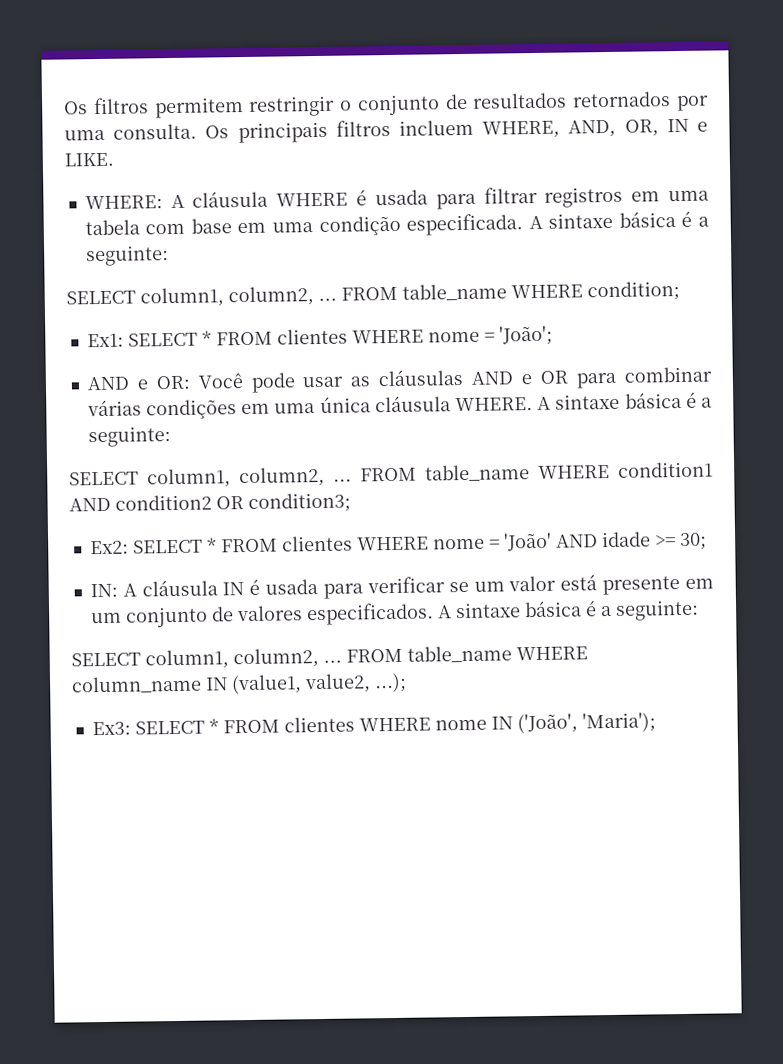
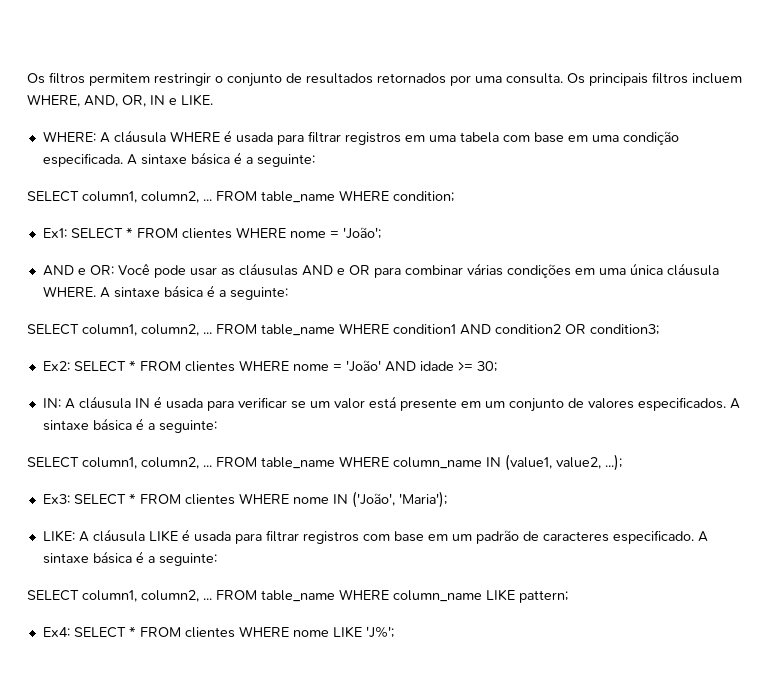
+ LIKE: A cláusula LIKE é usada para filtrar registros com base em um padrão de caracteres especificado. A sintaxe básica é a seguinte:
+ SELECT column1, column2, ... FROM table_name WHERE column_name LIKE pattern;
+ Ex4: SELECT * FROM clientes WHERE nome LIKE 'J%';

